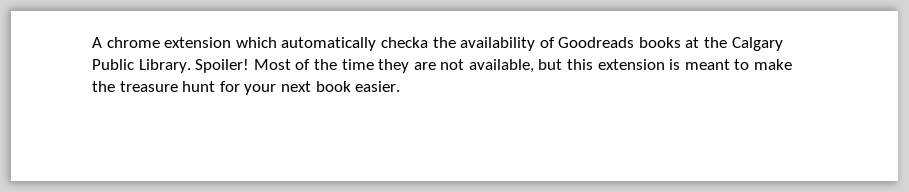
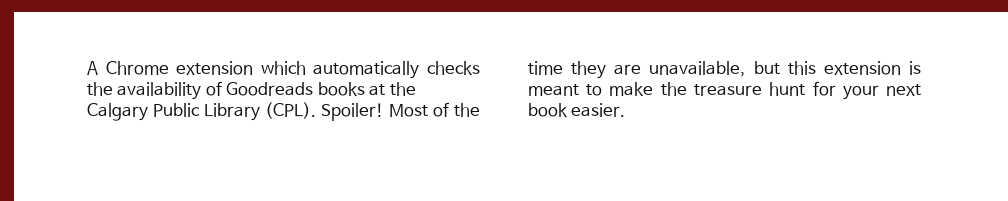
- A chrome extension which automatically checka the availability of Goodreads books at the Calgary Public Library.
+ A Chrome extension which automatically checks the availability of Goodreads books at the Calgary Public Library (CPL).
- Most of the time they are not available, but this extension is meant to make the treasure hunt for your next book easier.
+ Most of the time they are unavailable, but this extension is meant to make the treasure hunt for your next book easier.

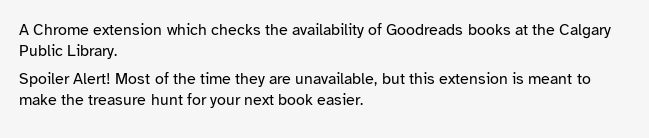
- A Chrome extension which automatically checks the availability of Goodreads books at the Calgary Public Library (CPL). Spoiler!
+ A Chrome extension which checks the availability of Goodreads books at the Calgary Public Library.
+ Spoiler Alert!

